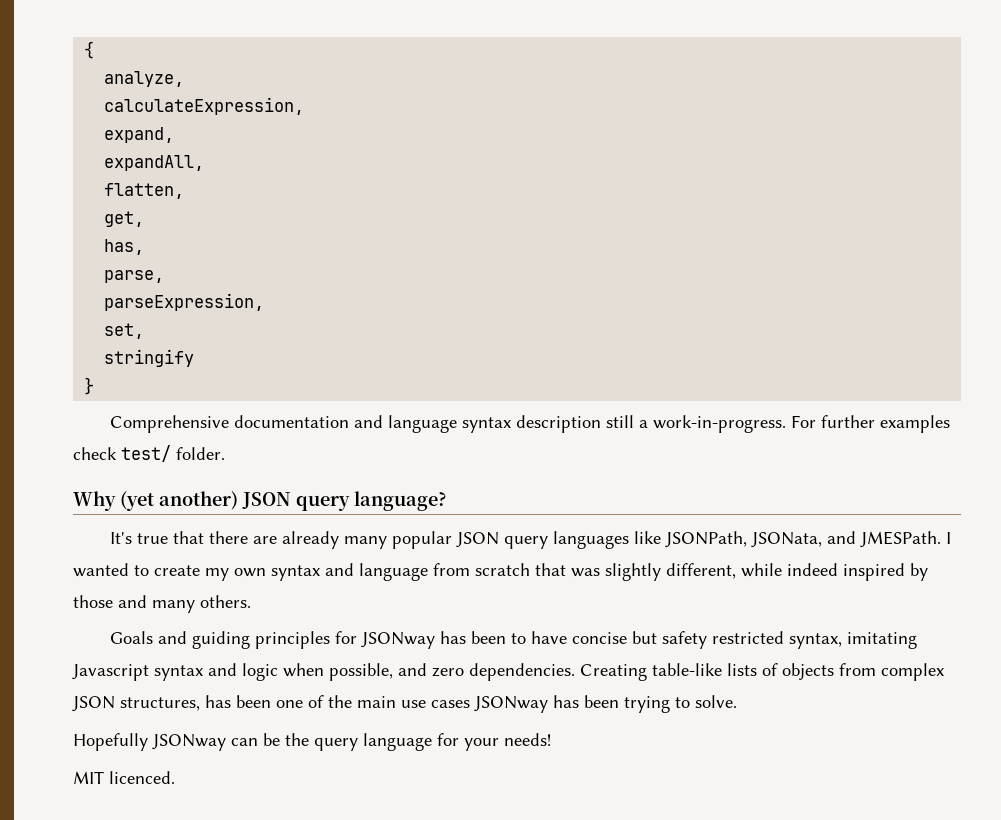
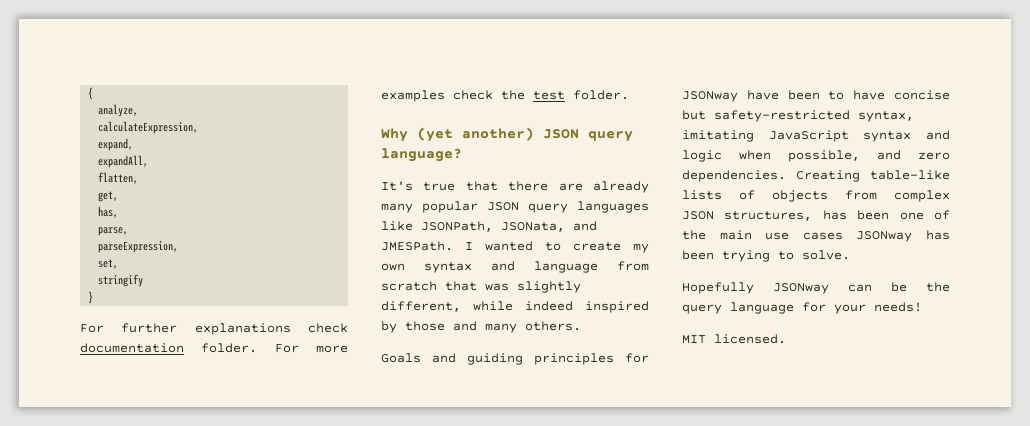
- Comprehensive documentation and language syntax description still a work-in-progress. For further examples check test/ folder.
+ For further explanations check documentation folder. For more examples check the test folder.
- Goals and guiding principles for JSONway has been to have concise but safety restricted syntax, imitating Javascript syntax and logic when possible, and zero dependencies.
+ Goals and guiding principles for JSONway have been to have concise but safety-restricted syntax, imitating JavaScript syntax and logic when possible, and zero dependencies.
- MIT licenced.
+ MIT licensed.

